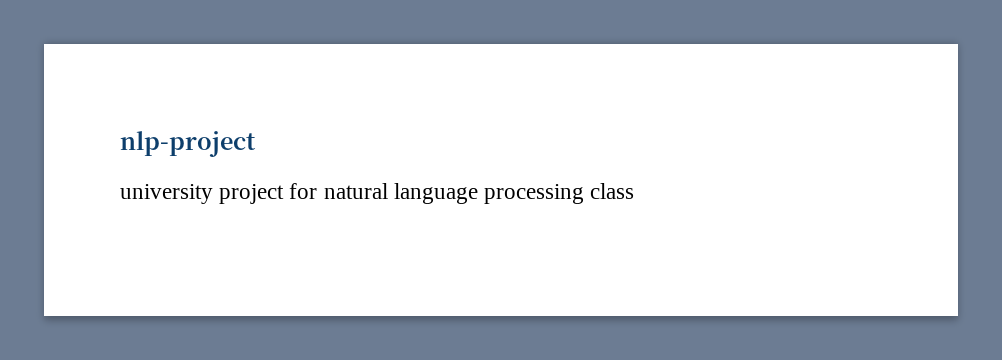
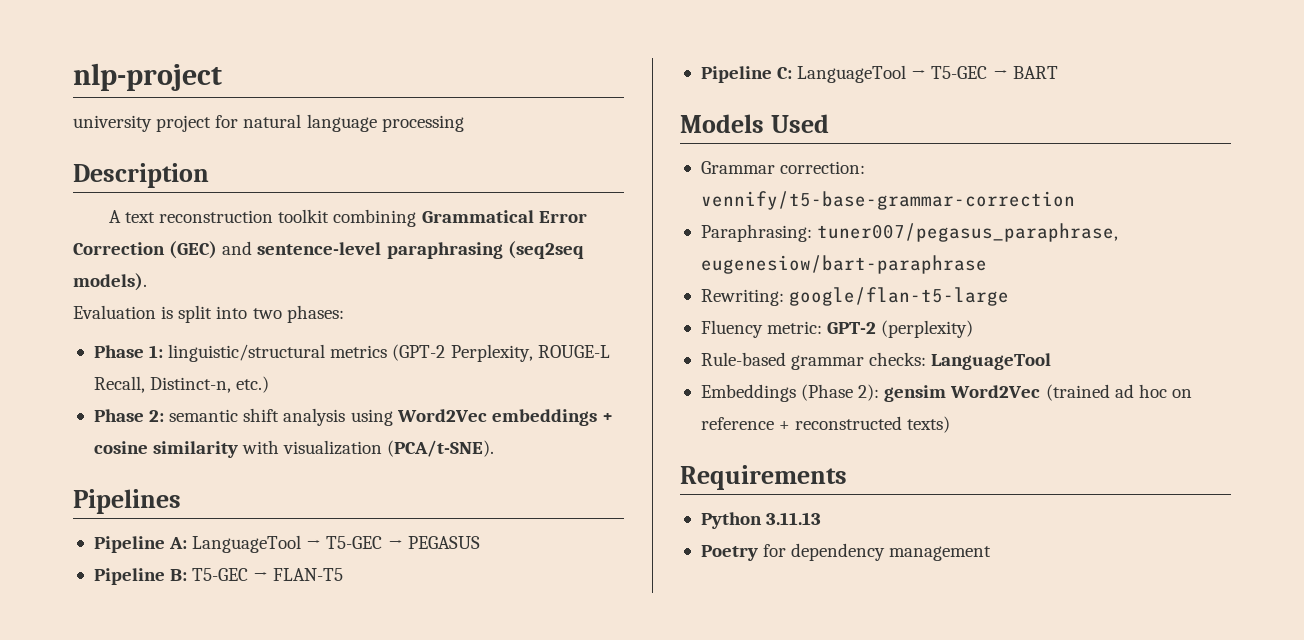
- university project for natural language processing class
+ university project for natural language processing
+ Description
+ A text reconstruction toolkit combining Grammatical Error Correction (GEC) and sentence-level paraphrasing (seq2seq models).
+ Evaluation is split into two phases:
+ Phase 1: linguistic/structural metrics (GPT-2 Perplexity, ROUGE-L Recall, Distinct-n, etc.)
+ Phase 2: semantic shift analysis using Word2Vec embeddings + cosine similarity with visualization (PCA/t-SNE).
+ Pipelines
+ Pipeline A: LanguageTool → T5-GEC → PEGASUS
+ Pipeline B: T5-GEC → FLAN-T5
+ Pipeline C: LanguageTool → T5-GEC → BART
+ Models Used
+ Grammar correction: vennify/t5-base-grammar-correction
+ Paraphrasing: tuner007/pegasus_paraphrase, eugenesiow/bart-paraphrase
+ Rewriting: google/flan-t5-large
+ Fluency metric: GPT-2 (perplexity)
+ Rule-based grammar checks: LanguageTool
+ Embeddings (Phase 2): gensim Word2Vec (trained ad hoc on reference + reconstructed texts)
+ Requirements
+ Python 3.11.13
+ Poetry for dependency management

